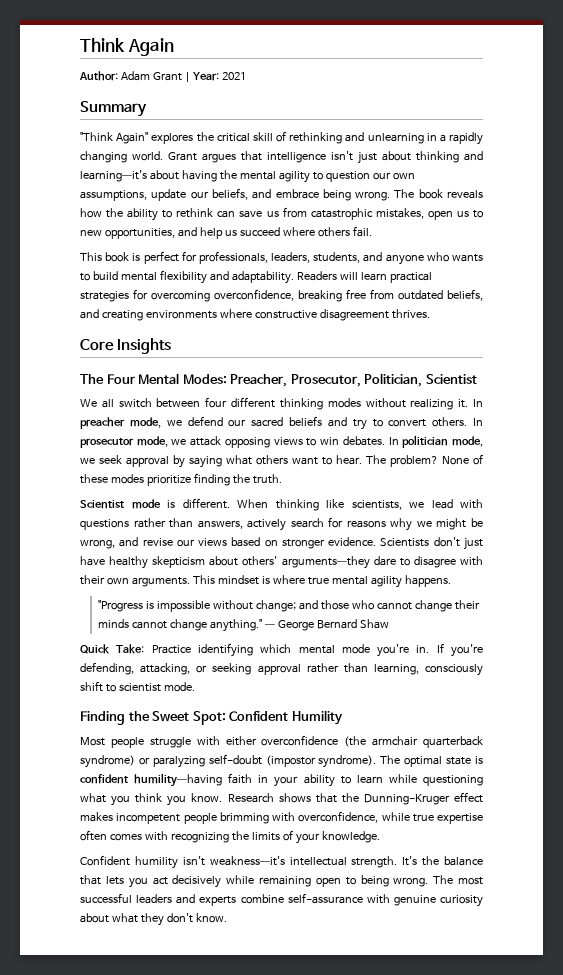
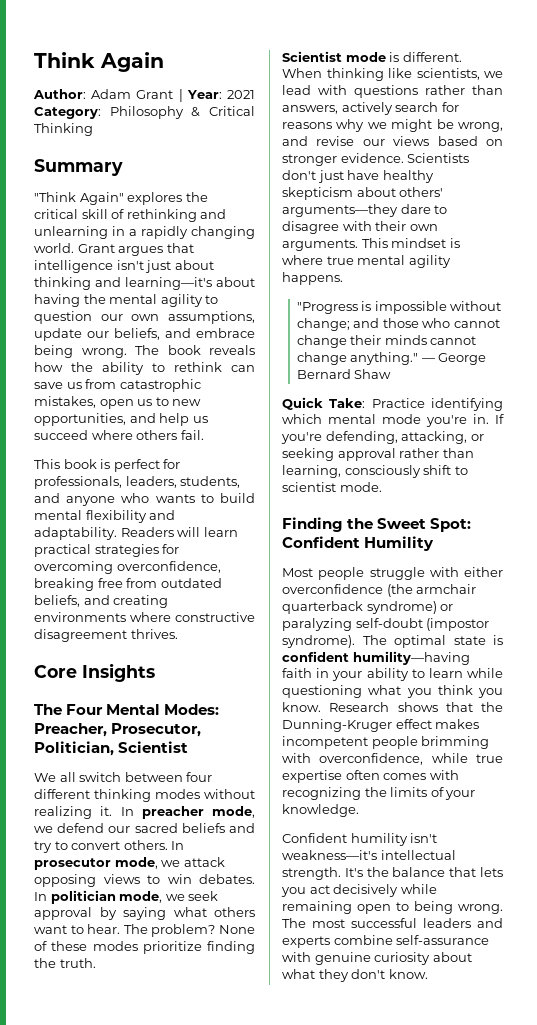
- Author: Adam Grant | Year: 2021
+ Author: Adam Grant | Year: 2021 Category: Philosophy & Critical Thinking

